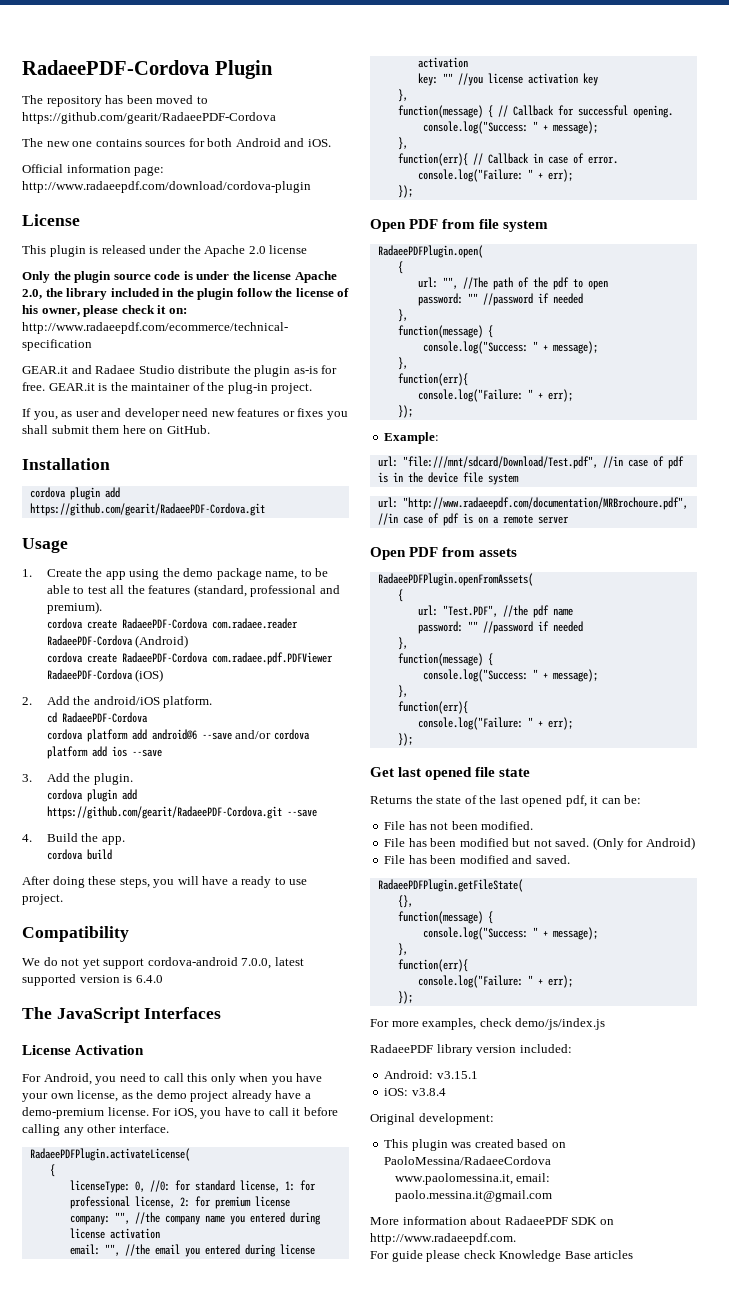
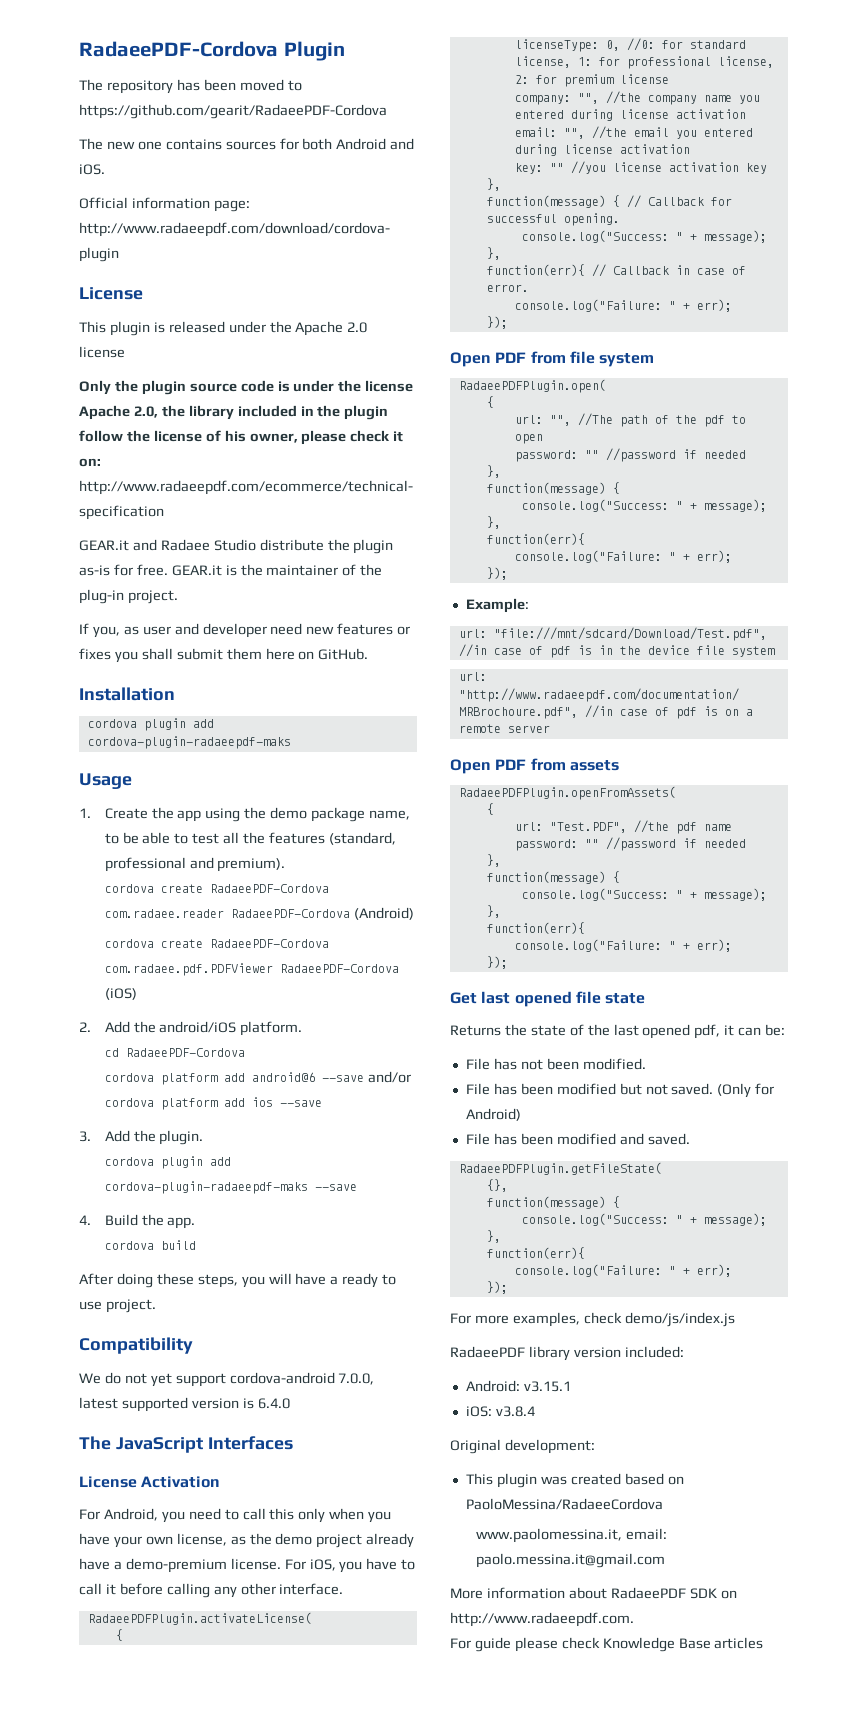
  Installation
- cordova plugin add https://github.com/gearit/RadaeePDF-Cordova.git
+ cordova plugin add cordova-plugin-radaeepdf-maks
- cordova plugin add https://github.com/gearit/RadaeePDF-Cordova.git --save
+ cordova plugin add cordova-plugin-radaeepdf-maks --save

